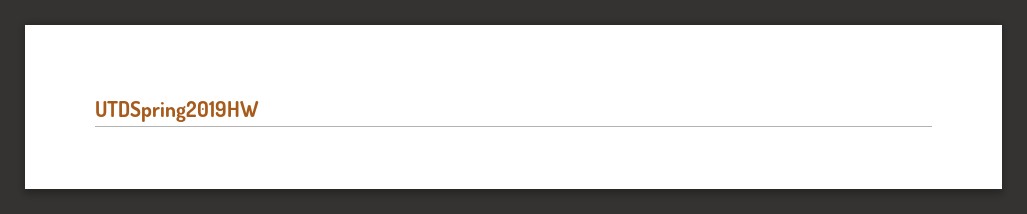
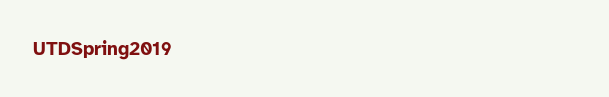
- UTDSpring2019HW
+ UTDSpring2019

